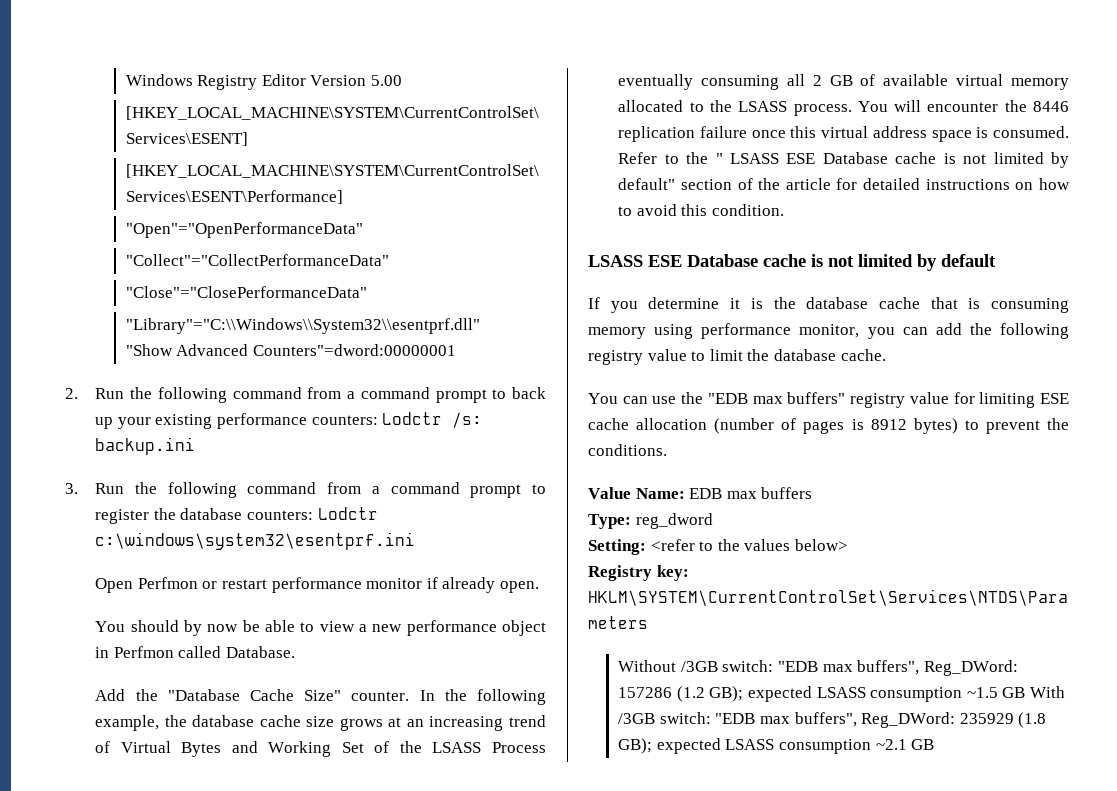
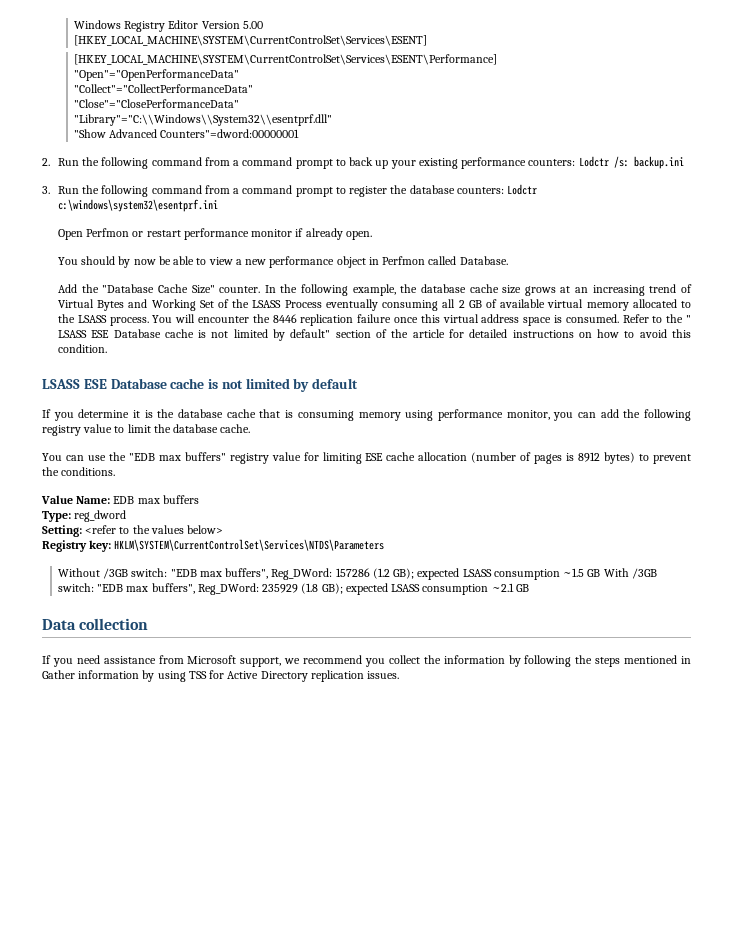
+ Data collection
+ If you need assistance from Microsoft support, we recommend you collect the information by following the steps mentioned in Gather information by using TSS for Active Directory replication issues.

